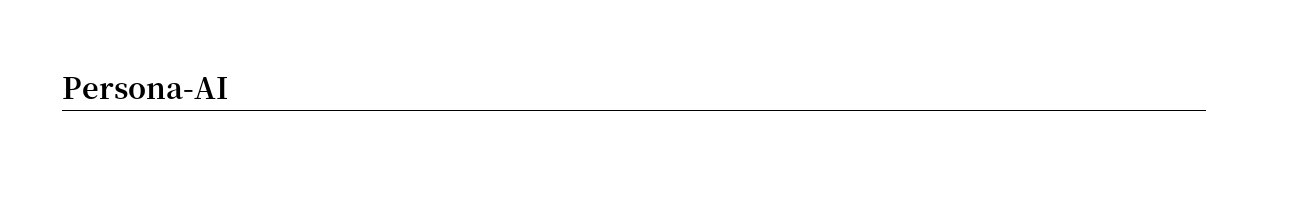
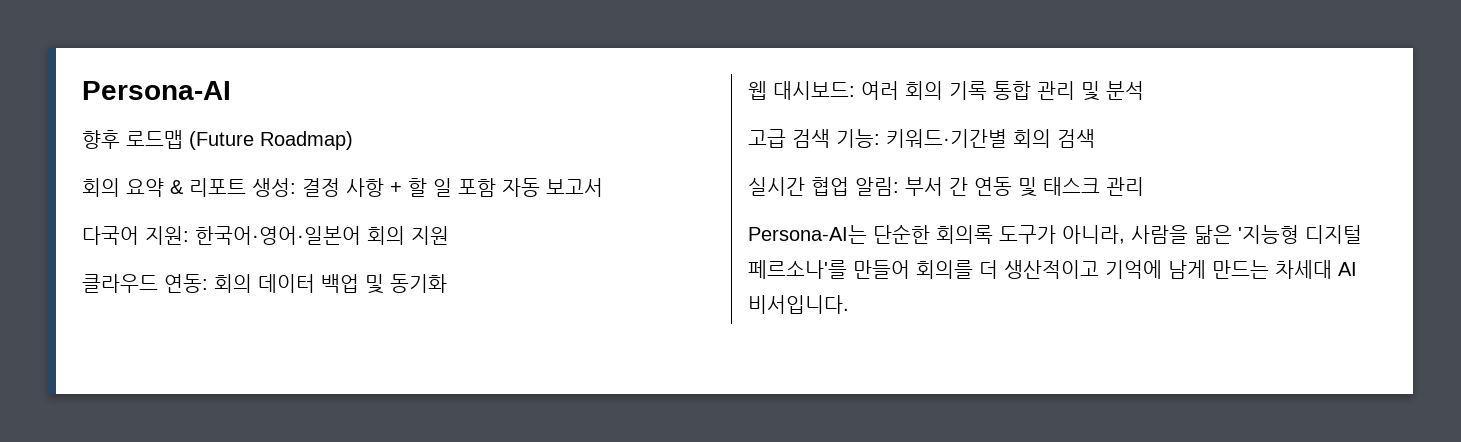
+ 향후 로드맵 (Future Roadmap)
+ 회의 요약 & 리포트 생성: 결정 사항 + 할 일 포함 자동 보고서
+ 다국어 지원: 한국어·영어·일본어 회의 지원
+ 클라우드 연동: 회의 데이터 백업 및 동기화
+ 웹 대시보드: 여러 회의 기록 통합 관리 및 분석
+ 고급 검색 기능: 키워드·기간별 회의 검색
+ 실시간 협업 알림: 부서 간 연동 및 태스크 관리
+ Persona-AI는 단순한 회의록 도구가 아니라, 사람을 닮은 '지능형 디지털 페르소나'를 만들어 회의를 더 생산적이고 기억에 남게 만드는 차세대 AI 비서입니다.

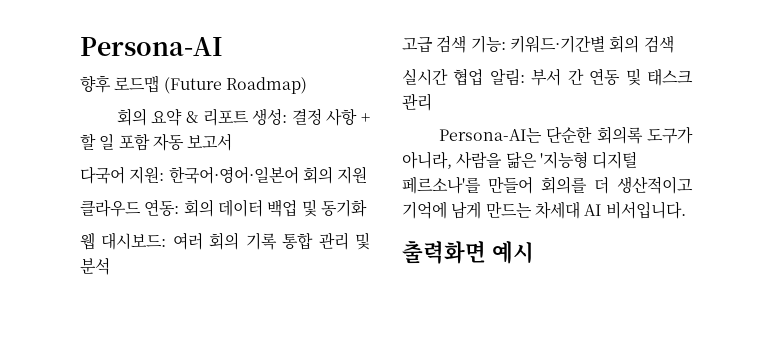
+ 출력화면 예시

